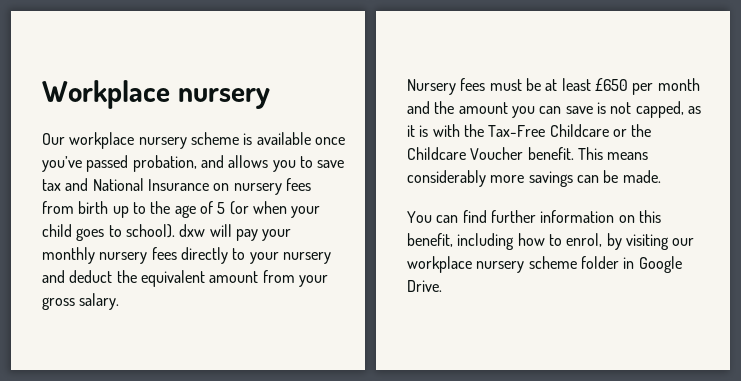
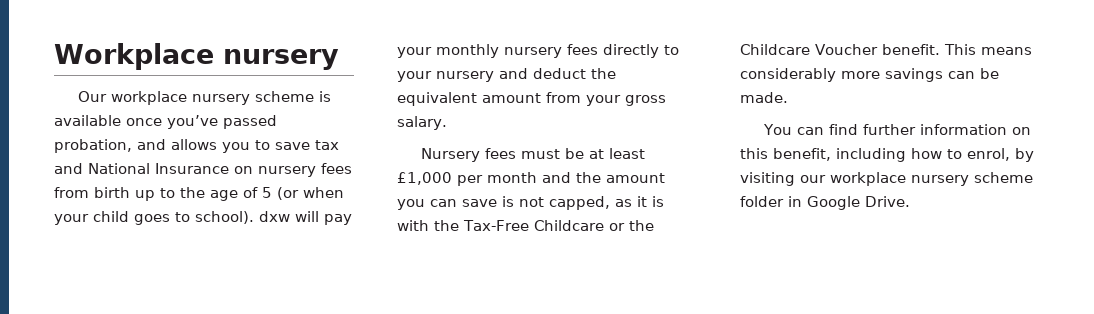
- Nursery fees must be at least £650 per month and the amount you can save is not capped, as it is with the Tax-Free Childcare or the Childcare Voucher benefit.
+ Nursery fees must be at least £1,000 per month and the amount you can save is not capped, as it is with the Tax-Free Childcare or the Childcare Voucher benefit.

